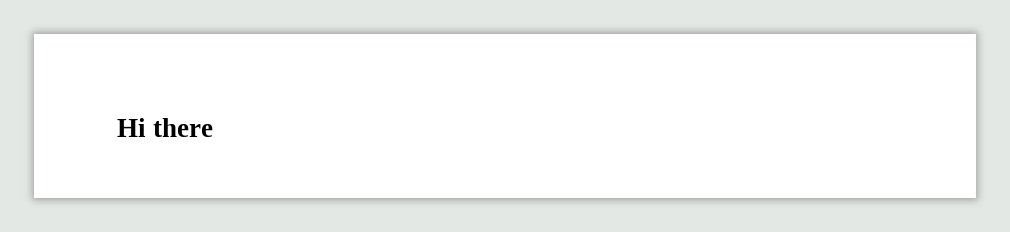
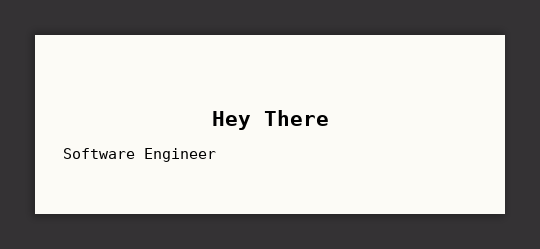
- Hi there
+ Hey There
+ Software Engineer

